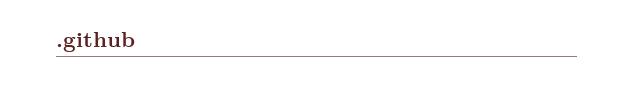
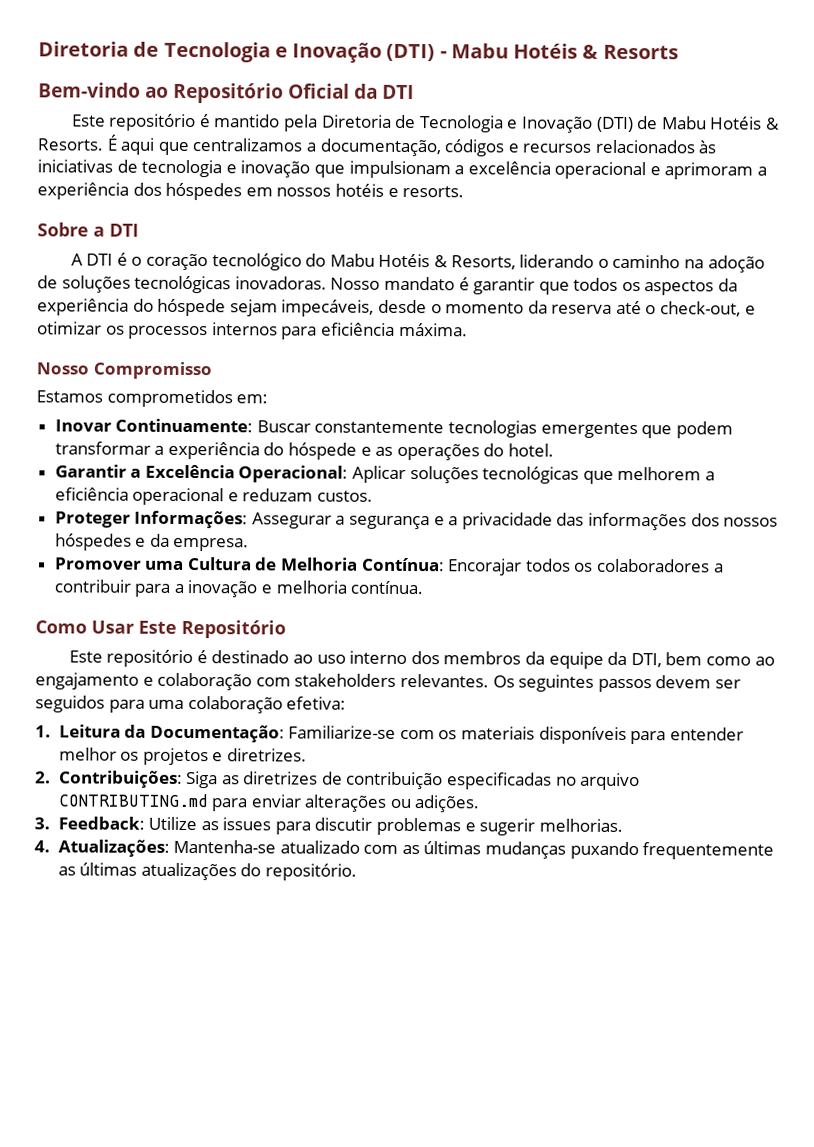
- .github
+ Diretoria de Tecnologia e Inovação (DTI) - Mabu Hotéis & Resorts
+ Bem-vindo ao Repositório Oficial da DTI
+ Este repositório é mantido pela Diretoria de Tecnologia e Inovação (DTI) de Mabu Hotéis & Resorts. É aqui que centralizamos a documentação, códigos e recursos relacionados às iniciativas de tecnologia e inovação que impulsionam a excelência operacional e aprimoram a experiência dos hóspedes em nossos hotéis e resorts.
+ Sobre a DTI
+ A DTI é o coração tecnológico do Mabu Hotéis & Resorts, liderando o caminho na adoção de soluções tecnológicas inovadoras. Nosso mandato é garantir que todos os aspectos da experiência do hóspede sejam impecáveis, desde o momento da reserva até o check-out, e otimizar os processos internos para eficiência máxima.
+ Nosso Compromisso
+ Estamos comprometidos em:
+ Inovar Continuamente: Buscar constantemente tecnologias emergentes que podem transformar a experiência do hóspede e as operações do hotel.
+ Garantir a Excelência Operacional: Aplicar soluções tecnológicas que melhorem a eficiência operacional e reduzam custos.
+ Proteger Informações: Assegurar a segurança e a privacidade das informações dos nossos hóspedes e da empresa.
+ Promover uma Cultura de Melhoria Contínua: Encorajar todos os colaboradores a contribuir para a inovação e melhoria contínua.
+ Como Usar Este Repositório
+ Este repositório é destinado ao uso interno dos membros da equipe da DTI, bem como ao engajamento e colaboração com stakeholders relevantes. Os seguintes passos devem ser seguidos para uma colaboração efetiva:
+ 1. Leitura da Documentação: Familiarize-se com os materiais disponíveis para entender melhor os projetos e diretrizes.
+ 2. Contribuições: Siga as diretrizes de contribuição especificadas no arquivo CONTRIBUTING.md para enviar alterações ou adições.
+ 3. Feedback: Utilize as issues para discutir problemas e sugerir melhorias.
+ 4. Atualizações: Mantenha-se atualizado com as últimas mudanças puxando frequentemente as últimas atualizações do repositório.

